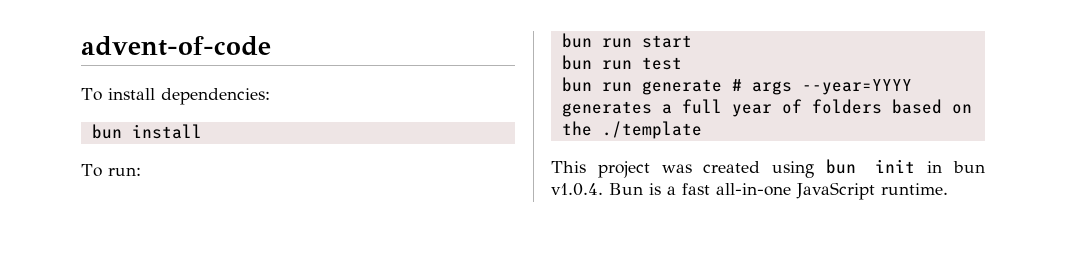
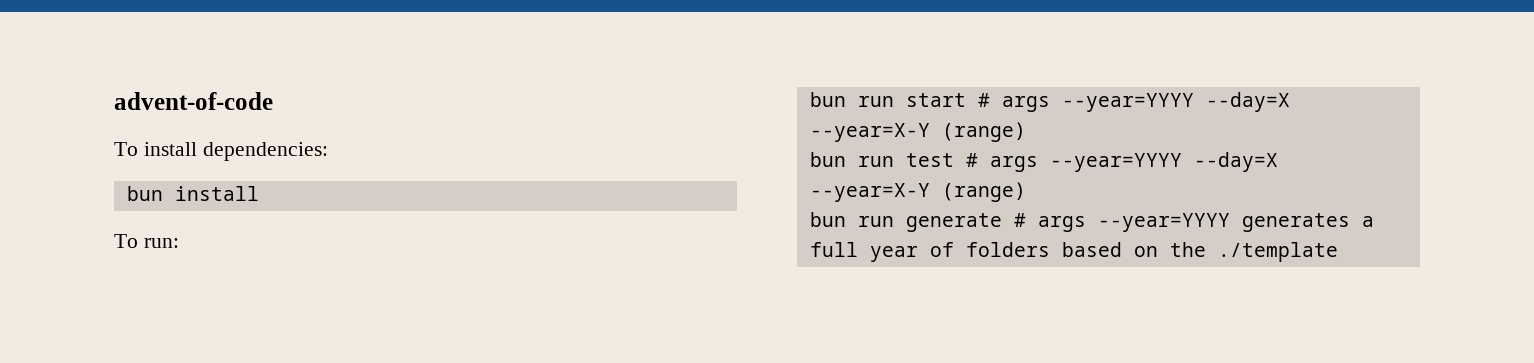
- bun run start
- bun run test
+ bun run start # args --year=YYYY --day=X --year=X-Y (range)
+ bun run test # args --year=YYYY --day=X --year=X-Y (range)
- This project was created using bun init in bun v1.0.4. Bun is a fast all-in-one JavaScript runtime.

